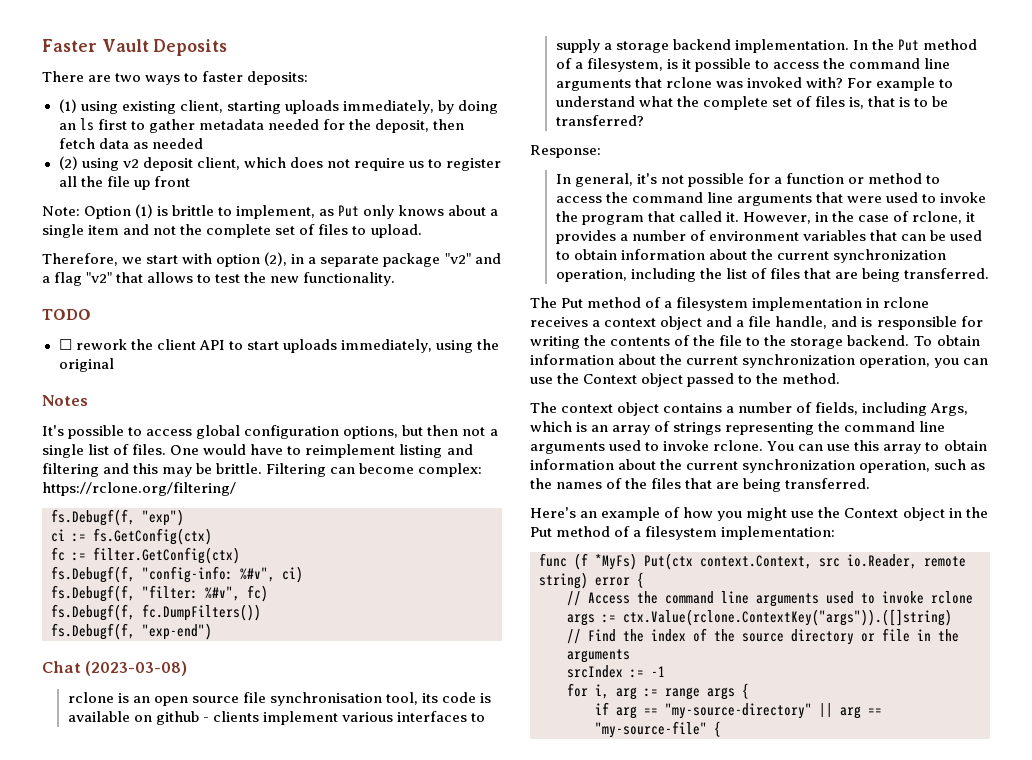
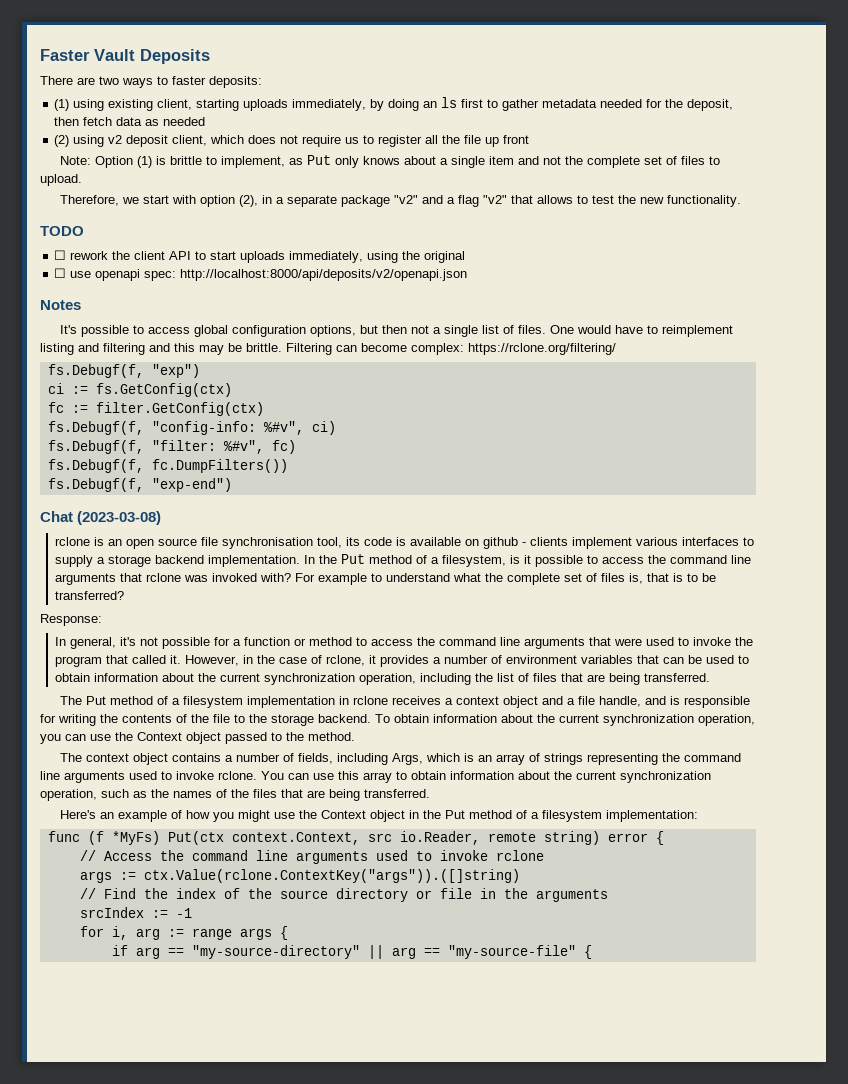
+ ☐ use openapi spec: http://localhost:8000/api/deposits/v2/openapi.json

